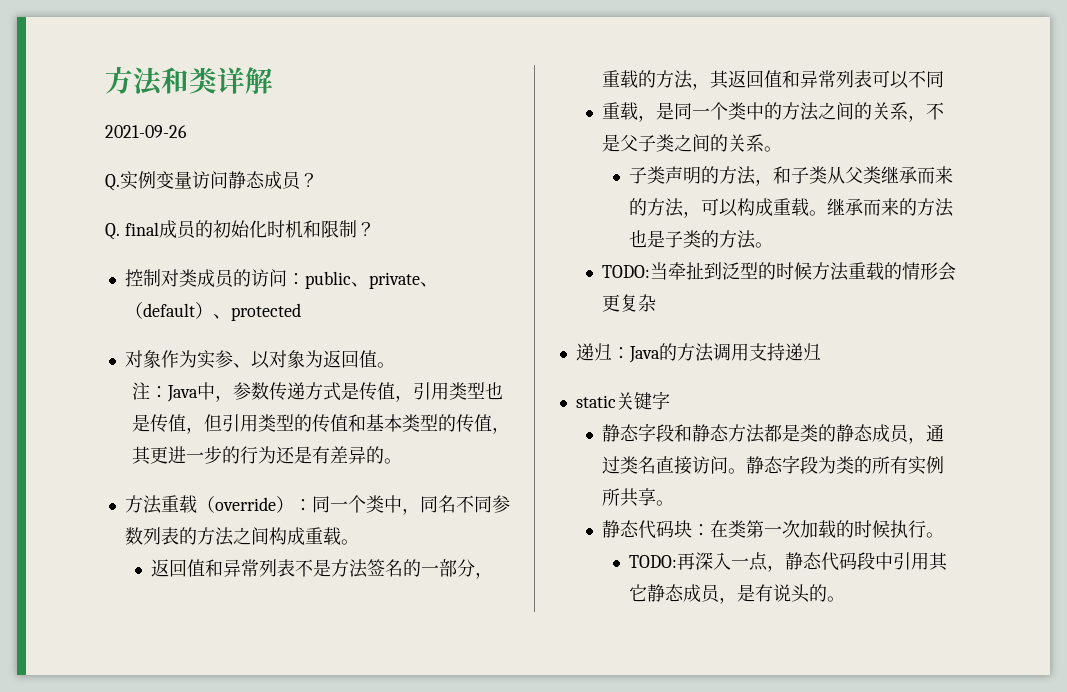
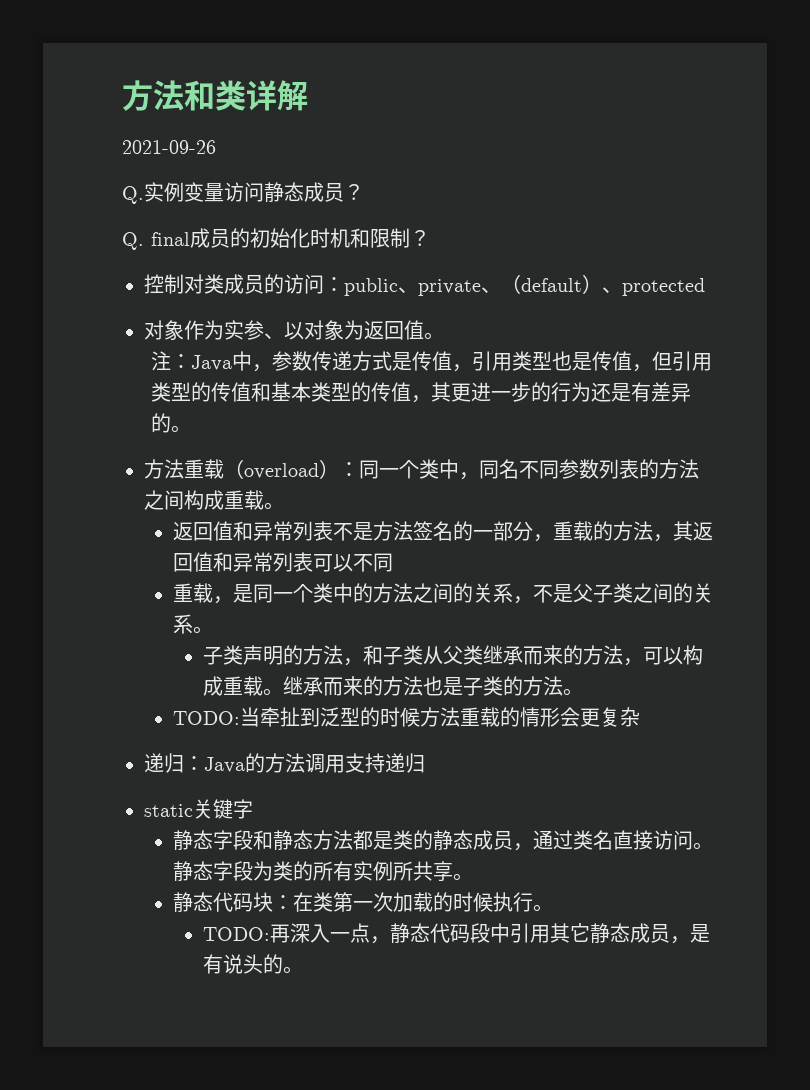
- 方法重载（override）：同一个类中，同名不同参数列表的方法之间构成重载。
+ 方法重载（overload）：同一个类中，同名不同参数列表的方法之间构成重载。

